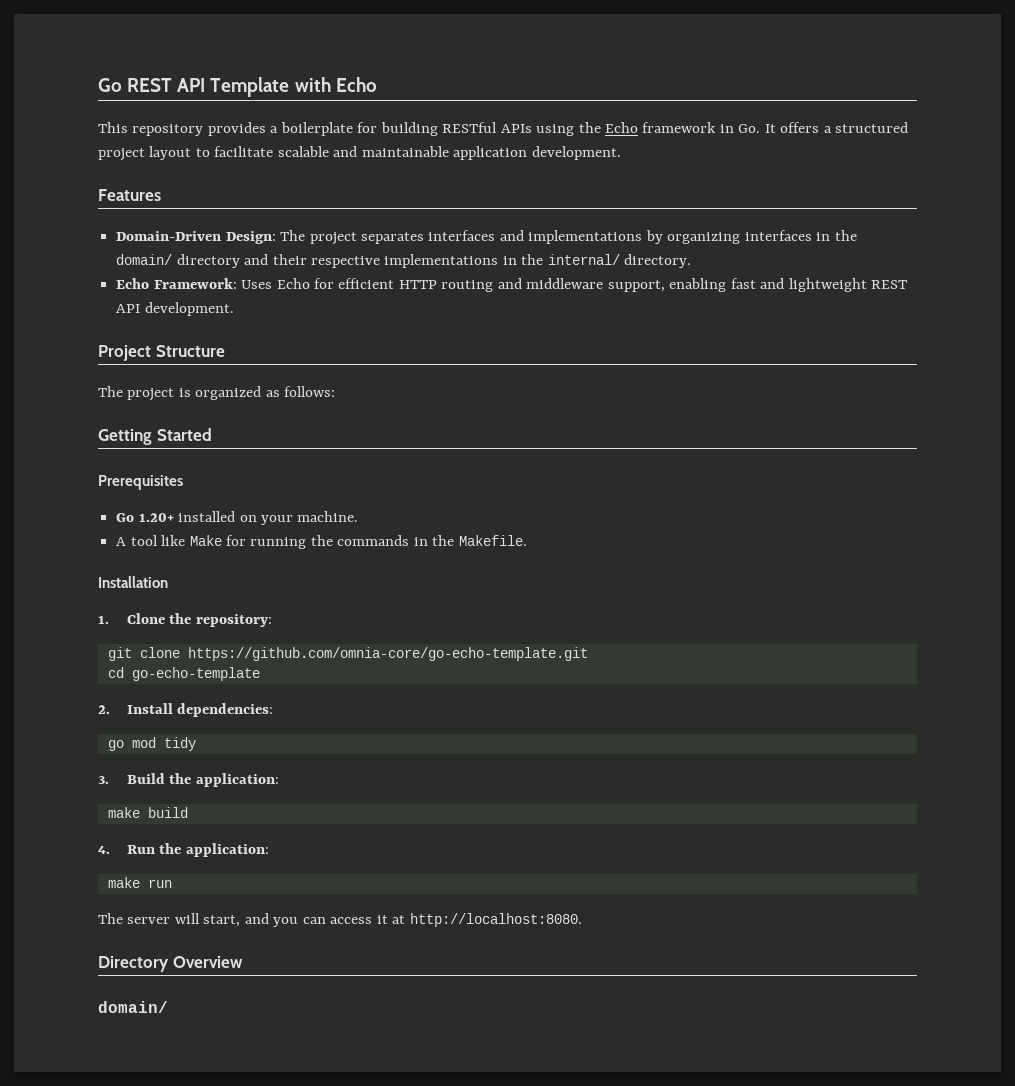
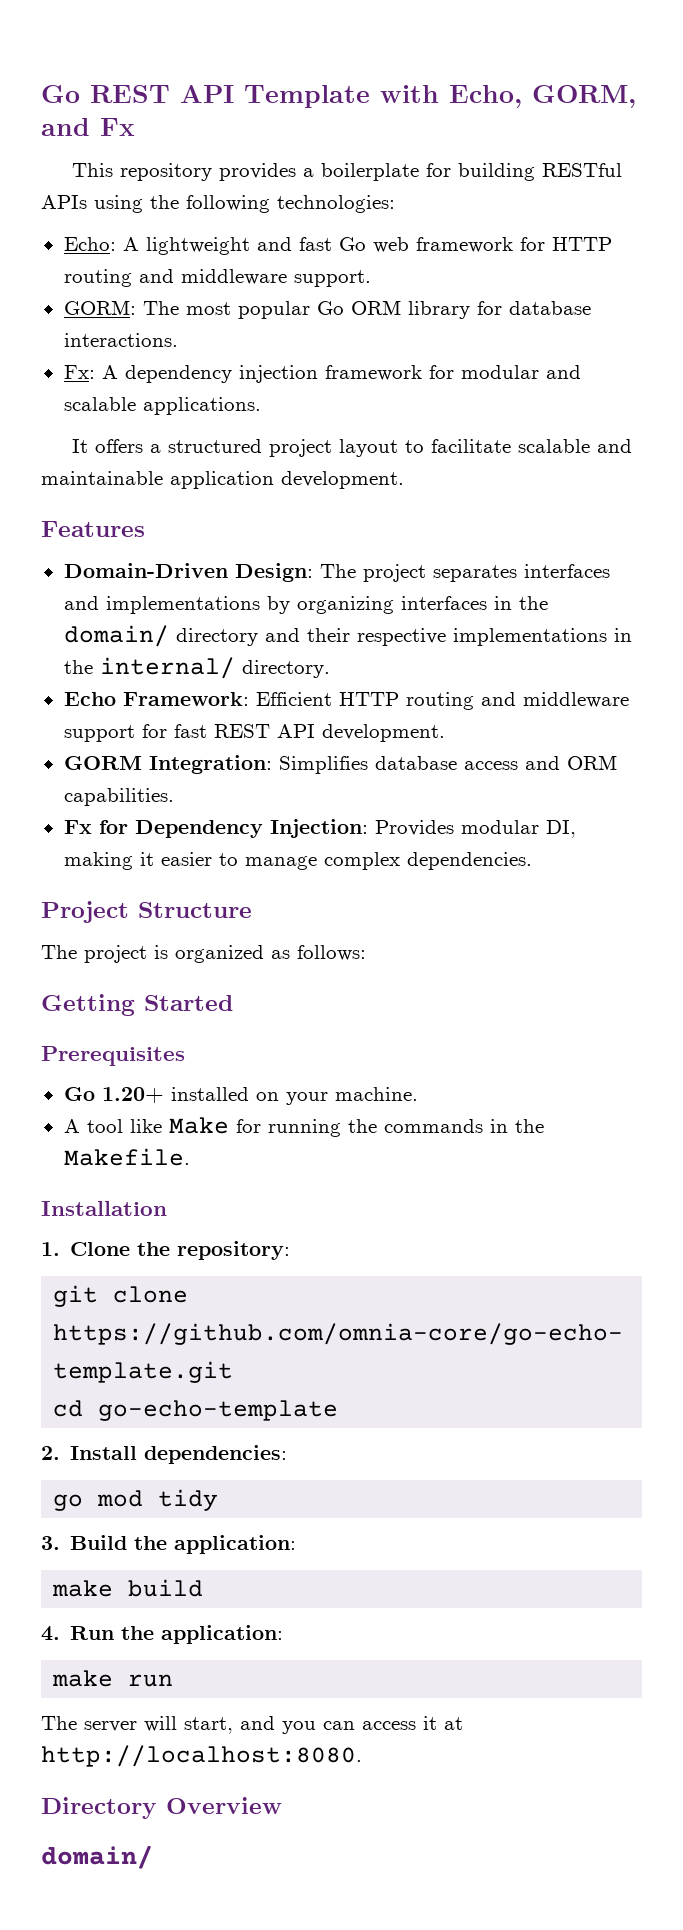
- Go REST API Template with Echo
+ Go REST API Template with Echo, GORM, and Fx
- This repository provides a boilerplate for building RESTful APIs using the Echo framework in Go. It offers a structured project layout to facilitate scalable and maintainable application development.
+ This repository provides a boilerplate for building RESTful APIs using the following technologies:
+ Echo: A lightweight and fast Go web framework for HTTP routing and middleware support.
+ GORM: The most popular Go ORM library for database interactions.
+ Fx: A dependency injection framework for modular and scalable applications.
+ It offers a structured project layout to facilitate scalable and maintainable application development.
- Echo Framework: Uses Echo for efficient HTTP routing and middleware support, enabling fast and lightweight REST API development.
+ Echo Framework: Efficient HTTP routing and middleware support for fast REST API development.
+ GORM Integration: Simplifies database access and ORM capabilities.
+ Fx for Dependency Injection: Provides modular DI, making it easier to manage complex dependencies.

